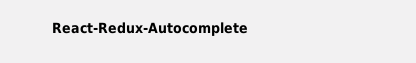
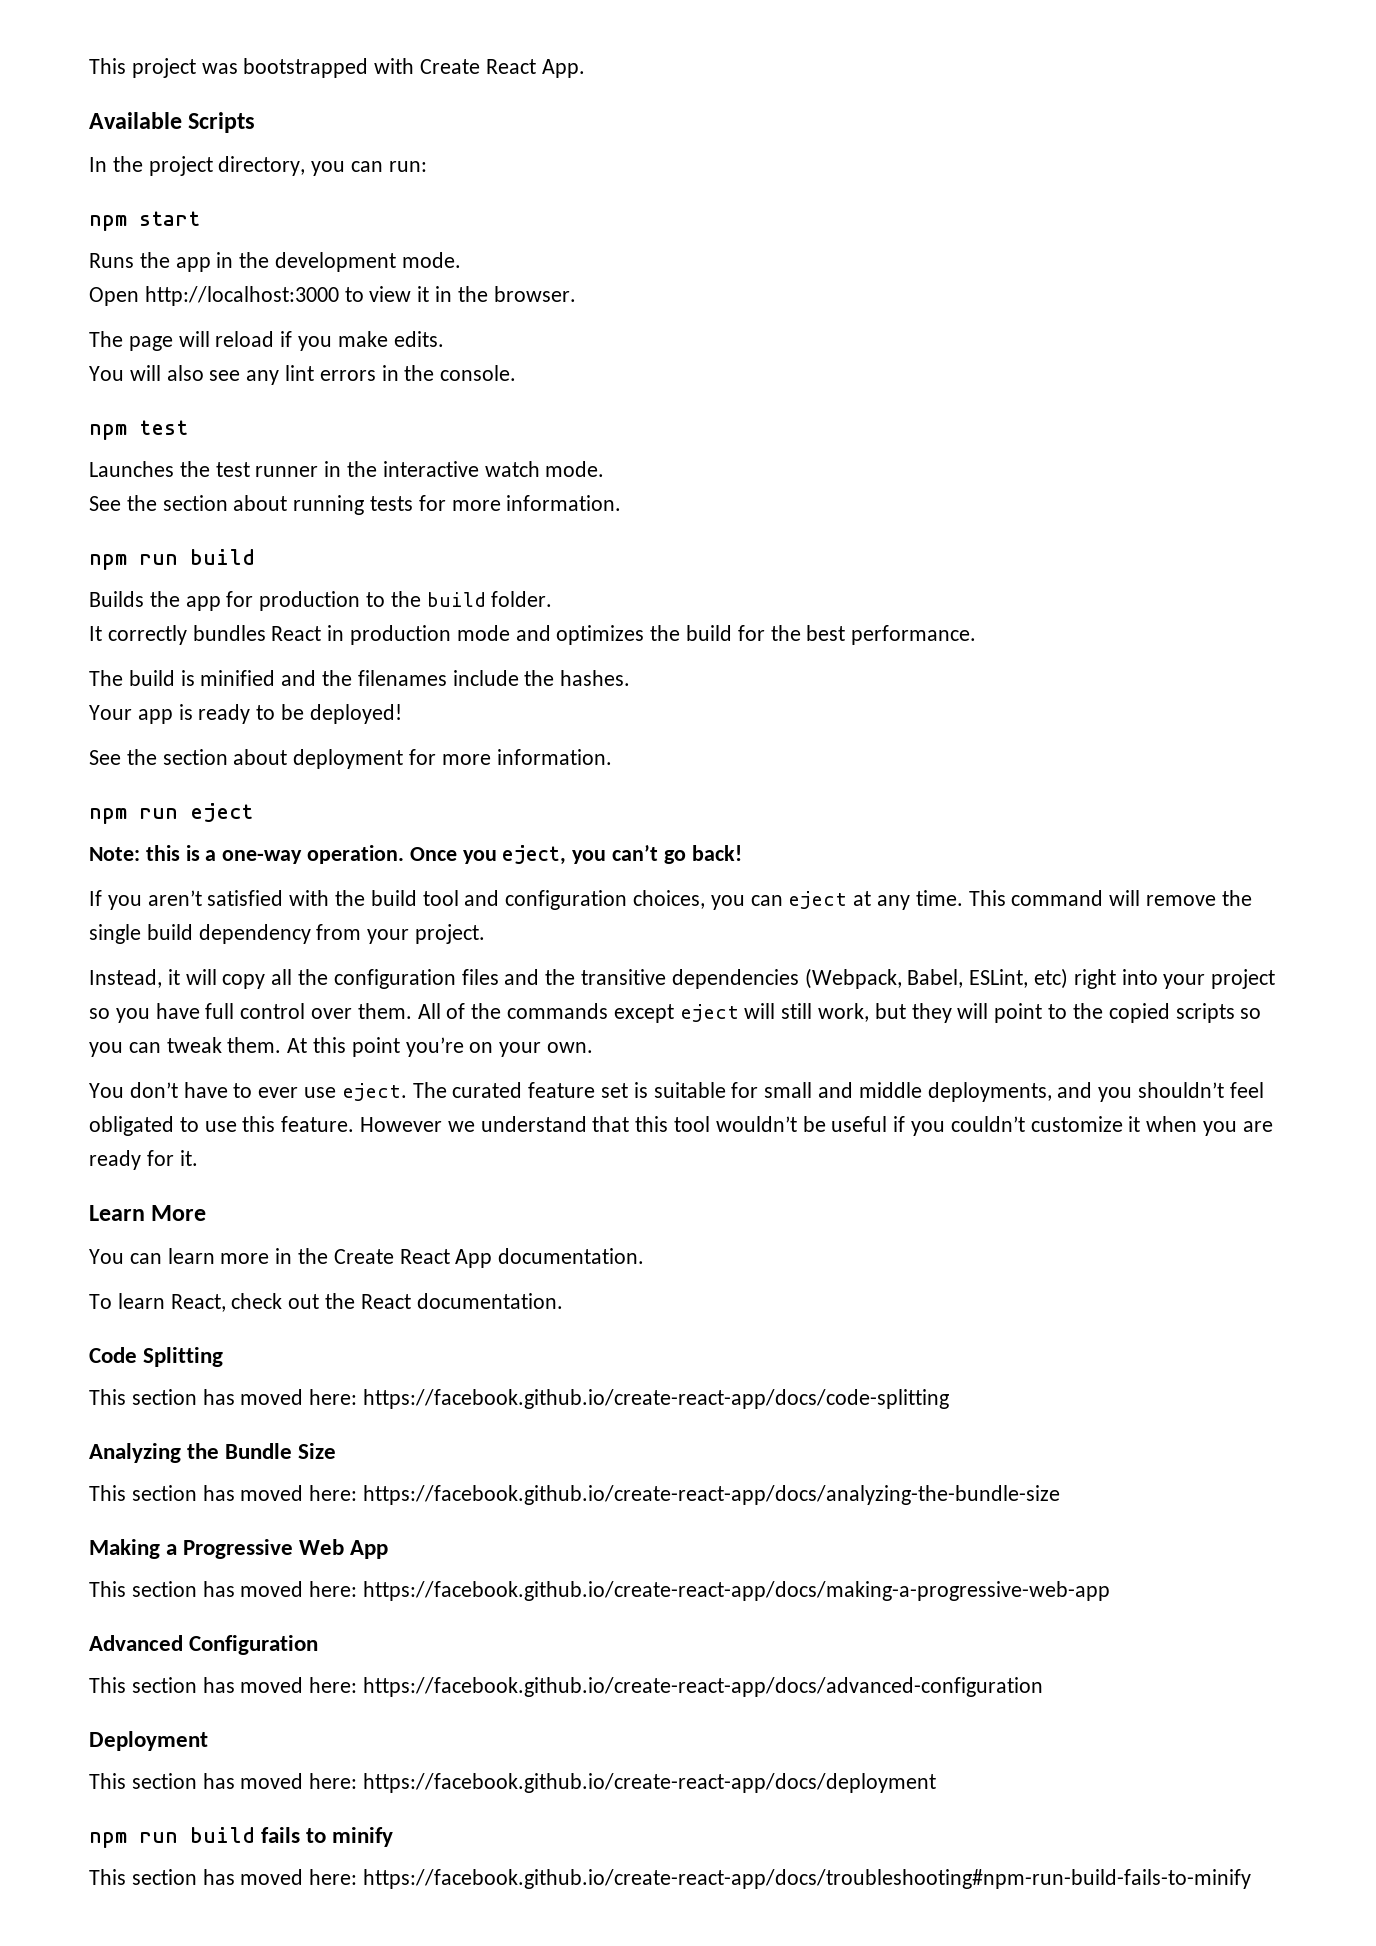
- React-Redux-Autocomplete
+ This project was bootstrapped with Create React App.
+ Available Scripts
+ In the project directory, you can run:
+ npm start
+ Runs the app in the development mode.
+ Open http://localhost:3000 to view it in the browser.
+ The page will reload if you make edits.
+ You will also see any lint errors in the console.
+ npm test
+ Launches the test runner in the interactive watch mode.
+ See the section about running tests for more information.
+ npm run build
+ Builds the app for production to the build folder.
+ It correctly bundles React in production mode and optimizes the build for the best performance.
+ The build is minified and the filenames include the hashes.
+ Your app is ready to be deployed!
+ See the section about deployment for more information.
+ npm run eject
+ Note: this is a one-way operation. Once you eject, you can’t go back!
+ If you aren’t satisfied with the build tool and configuration choices, you can eject at any time. This command will remove the single build dependency from your project.
+ Instead, it will copy all the configuration files and the transitive dependencies (Webpack, Babel, ESLint, etc) right into your project so you have full control over them. All of the commands except eject will still work, but they will point to the copied scripts so you can tweak them. At this point you’re on your own.
+ You don’t have to ever use eject. The curated feature set is suitable for small and middle deployments, and you shouldn’t feel obligated to use this feature. However we understand that this tool wouldn’t be useful if you couldn’t customize it when you are ready for it.
+ Learn More
+ You can learn more in the Create React App documentation.
+ To learn React, check out the React documentation.
+ Code Splitting
+ This section has moved here: https://facebook.github.io/create-react-app/docs/code-splitting
+ Analyzing the Bundle Size
+ This section has moved here: https://facebook.github.io/create-react-app/docs/analyzing-the-bundle-size
+ Making a Progressive Web App
+ This section has moved here: https://facebook.github.io/create-react-app/docs/making-a-progressive-web-app
+ Advanced Configuration
+ This section has moved here: https://facebook.github.io/create-react-app/docs/advanced-configuration
+ Deployment
+ This section has moved here: https://facebook.github.io/create-react-app/docs/deployment
+ npm run build fails to minify
+ This section has moved here: https://facebook.github.io/create-react-app/docs/troubleshooting#npm-run-build-fails-to-minify

